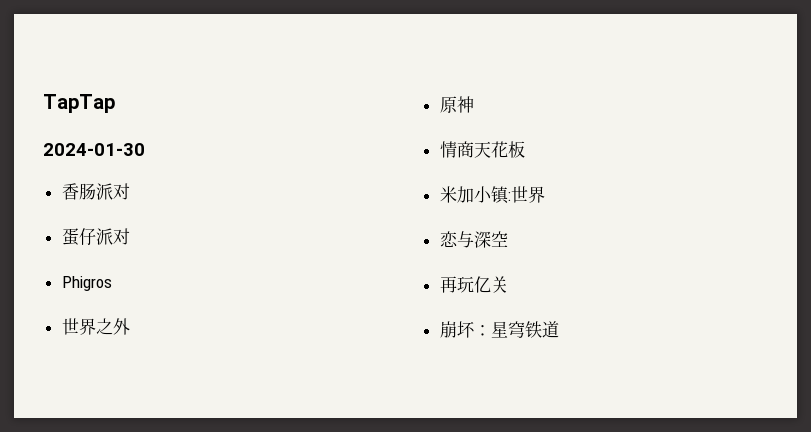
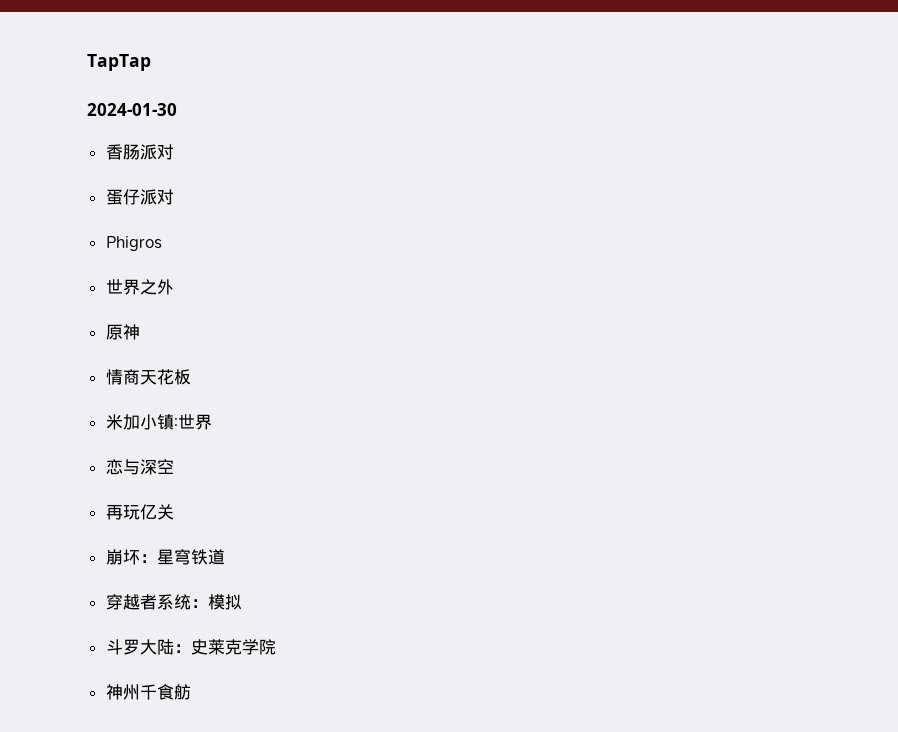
+ 穿越者系统：模拟
+ 斗罗大陆：史莱克学院
+ 神州千食舫

